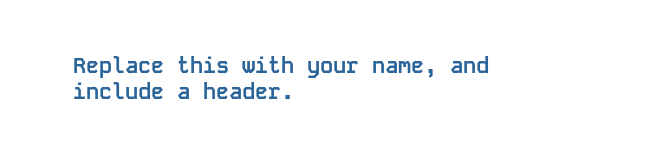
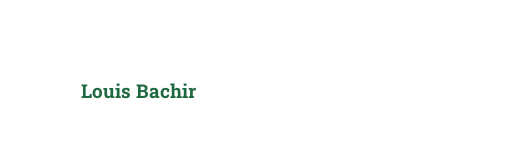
- Replace this with your name, and include a header.
+ Louis Bachir

